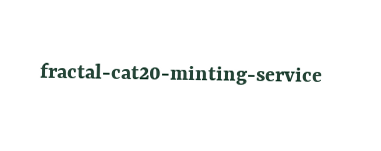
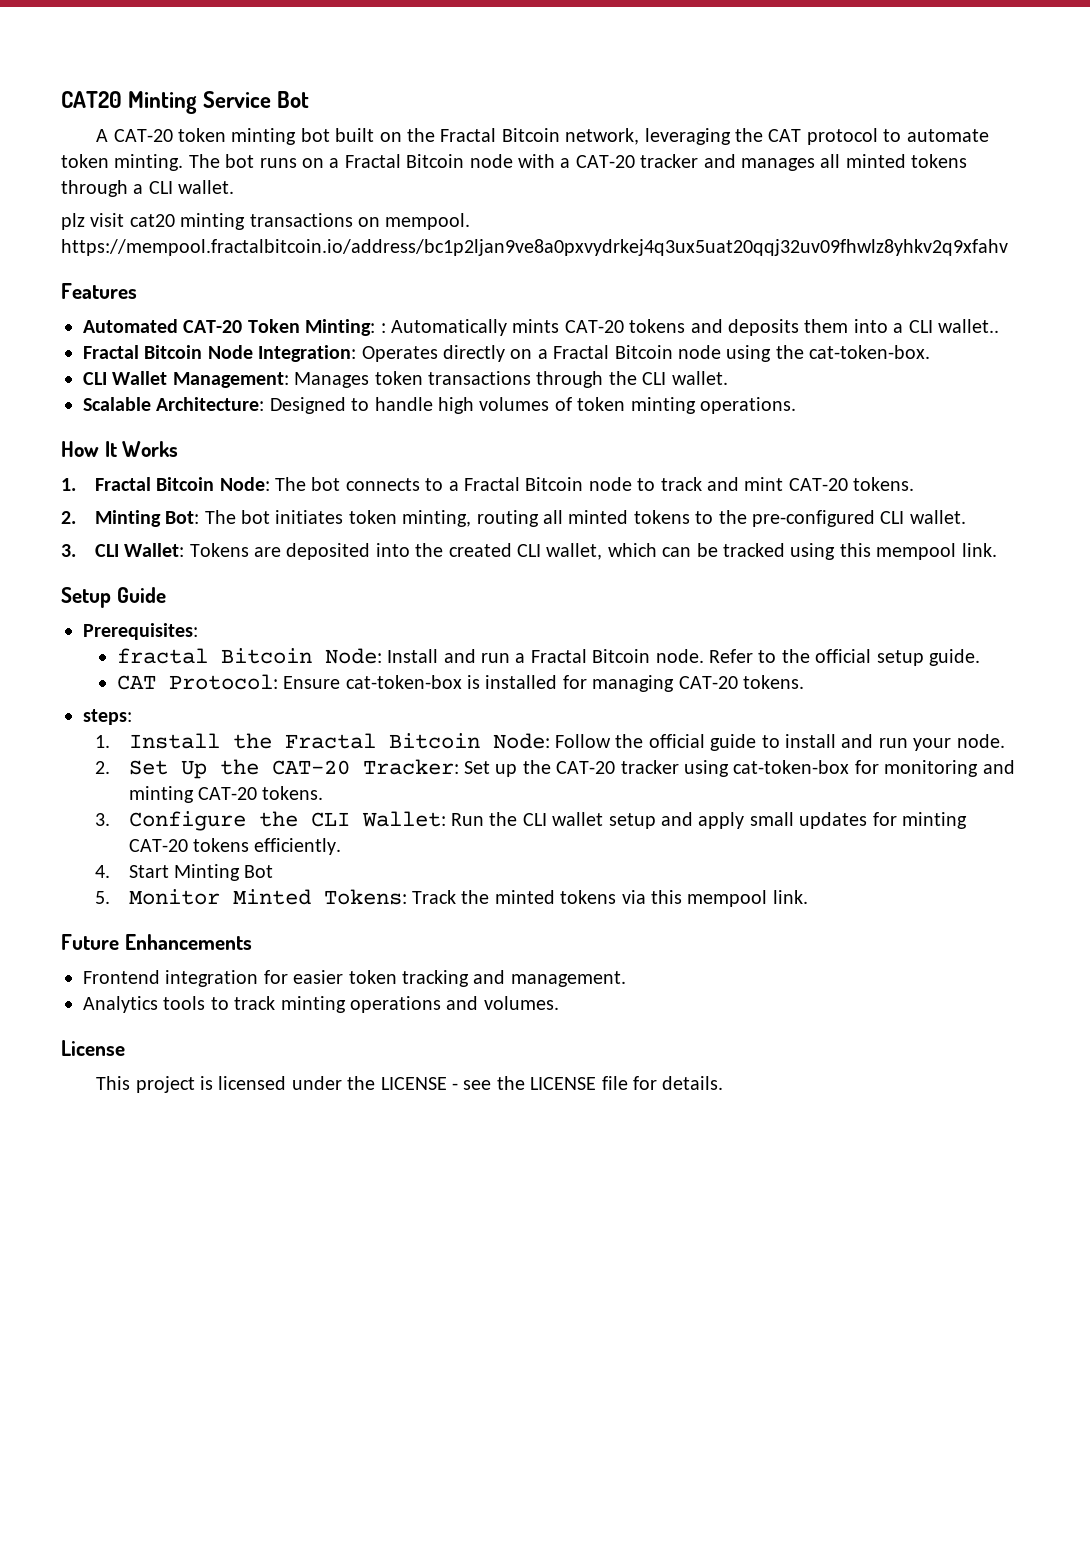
- fractal-cat20-minting-service
+ CAT20 Minting Service Bot
+ A CAT-20 token minting bot built on the Fractal Bitcoin network, leveraging the CAT protocol to automate token minting. The bot runs on a Fractal Bitcoin node with a CAT-20 tracker and manages all minted tokens through a CLI wallet.
+ plz visit cat20 minting transactions on mempool. https://mempool.fractalbitcoin.io/address/bc1p2ljan9ve8a0pxvydrkej4q3ux5uat20qqj32uv09fhwlz8yhkv2q9xfahv
+ Features
+ Automated CAT-20 Token Minting: : Automatically mints CAT-20 tokens and deposits them into a CLI wallet..
+ Fractal Bitcoin Node Integration: Operates directly on a Fractal Bitcoin node using the cat-token-box.
+ CLI Wallet Management: Manages token transactions through the CLI wallet.
+ Scalable Architecture: Designed to handle high volumes of token minting operations.
+ How It Works
+ 1. Fractal Bitcoin Node: The bot connects to a Fractal Bitcoin node to track and mint CAT-20 tokens.
+ 2. Minting Bot: The bot initiates token minting, routing all minted tokens to the pre-configured CLI wallet.
+ 3. CLI Wallet: Tokens are deposited into the created CLI wallet, which can be tracked using this mempool link.
+ Setup Guide
+ Prerequisites:
+ fractal Bitcoin Node: Install and run a Fractal Bitcoin node. Refer to the official setup guide.
+ CAT Protocol: Ensure cat-token-box is installed for managing CAT-20 tokens.
+ steps:
+ 1. Install the Fractal Bitcoin Node: Follow the official guide to install and run your node.
+ 2. Set Up the CAT-20 Tracker: Set up the CAT-20 tracker using cat-token-box for monitoring and minting CAT-20 tokens.
+ 3. Configure the CLI Wallet: Run the CLI wallet setup and apply small updates for minting CAT-20 tokens efficiently.
+ 4. Start Minting Bot
+ 5. Monitor Minted Tokens: Track the minted tokens via this mempool link.
+ Future Enhancements
+ Frontend integration for easier token tracking and management.
+ Analytics tools to track minting operations and volumes.
+ License
+ This project is licensed under the LICENSE - see the LICENSE file for details.

